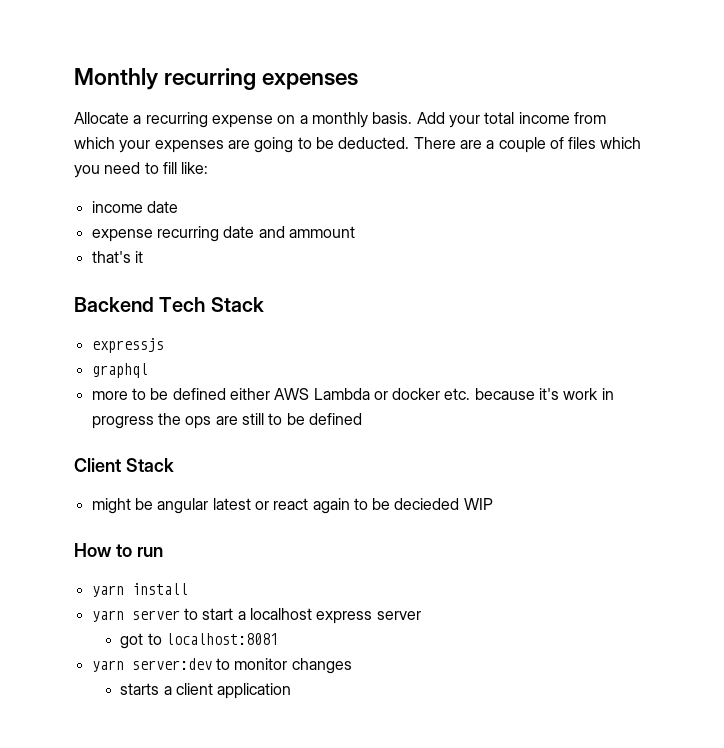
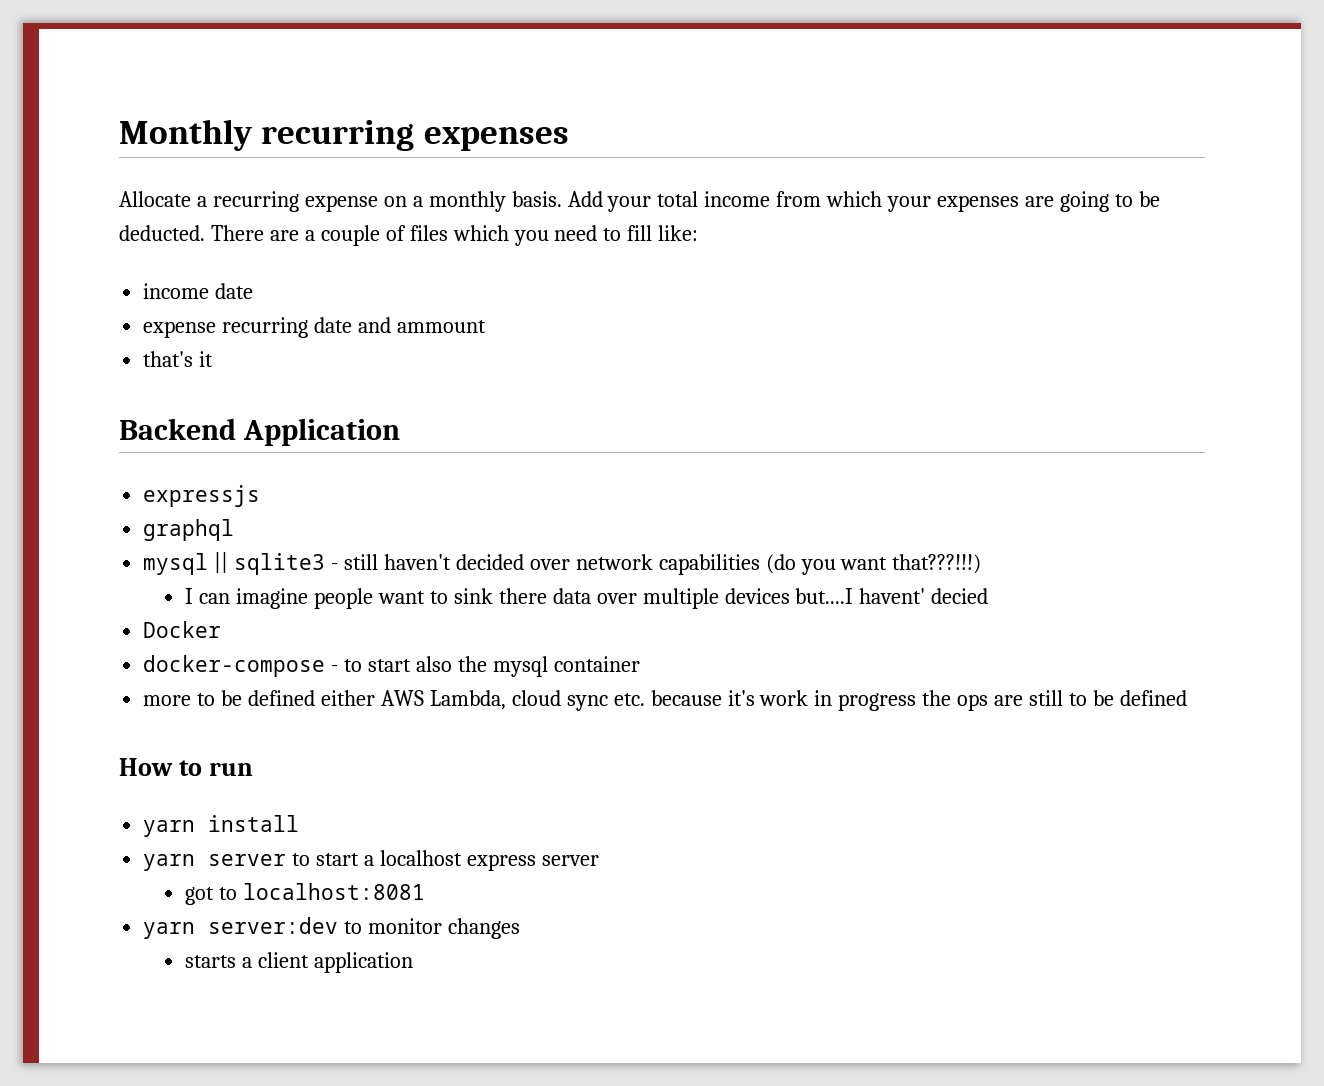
- Backend Tech Stack
+ Backend Application
+ mysql || sqlite3 - still haven't decided over network capabilities (do you want that???!!!)
+ I can imagine people want to sink there data over multiple devices but....I havent' decied
+ Docker
+ docker-compose - to start also the mysql container
- more to be defined either AWS Lambda or docker etc. because it's work in progress the ops are still to be defined
+ more to be defined either AWS Lambda, cloud sync etc. because it's work in progress the ops are still to be defined
- Client Stack
- might be angular latest or react again to be decieded WIP

